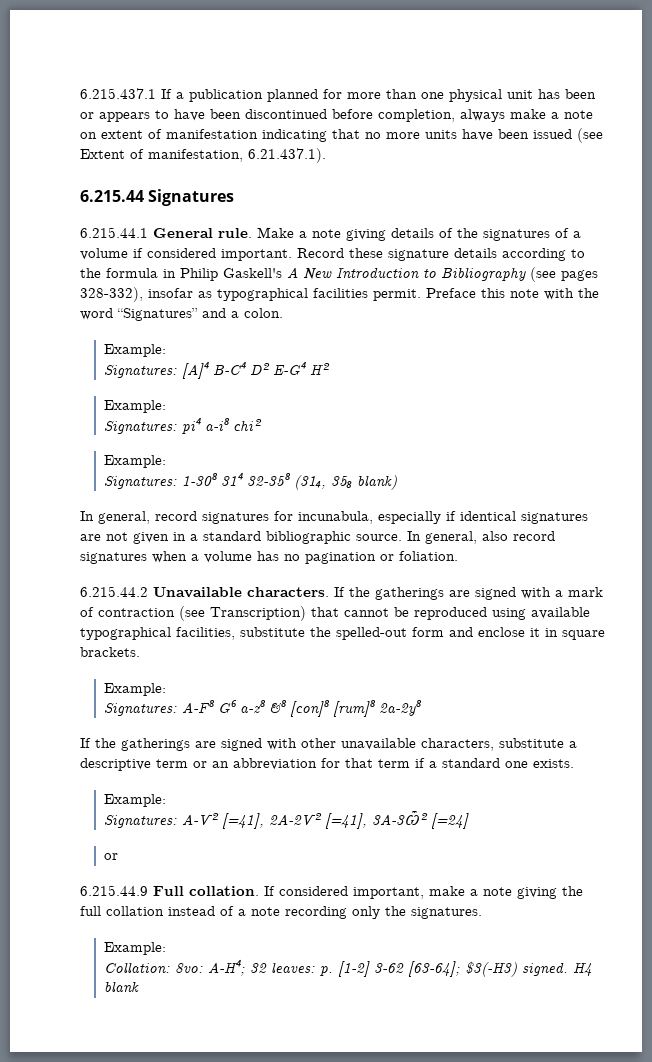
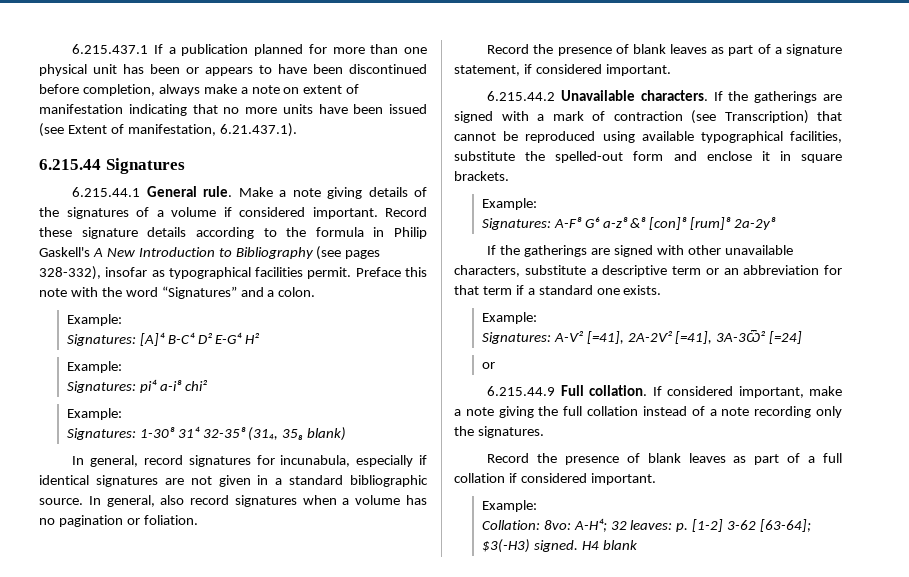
+ Record the presence of blank leaves as part of a signature statement, if considered important.
+ Record the presence of blank leaves as part of a full collation if considered important.

